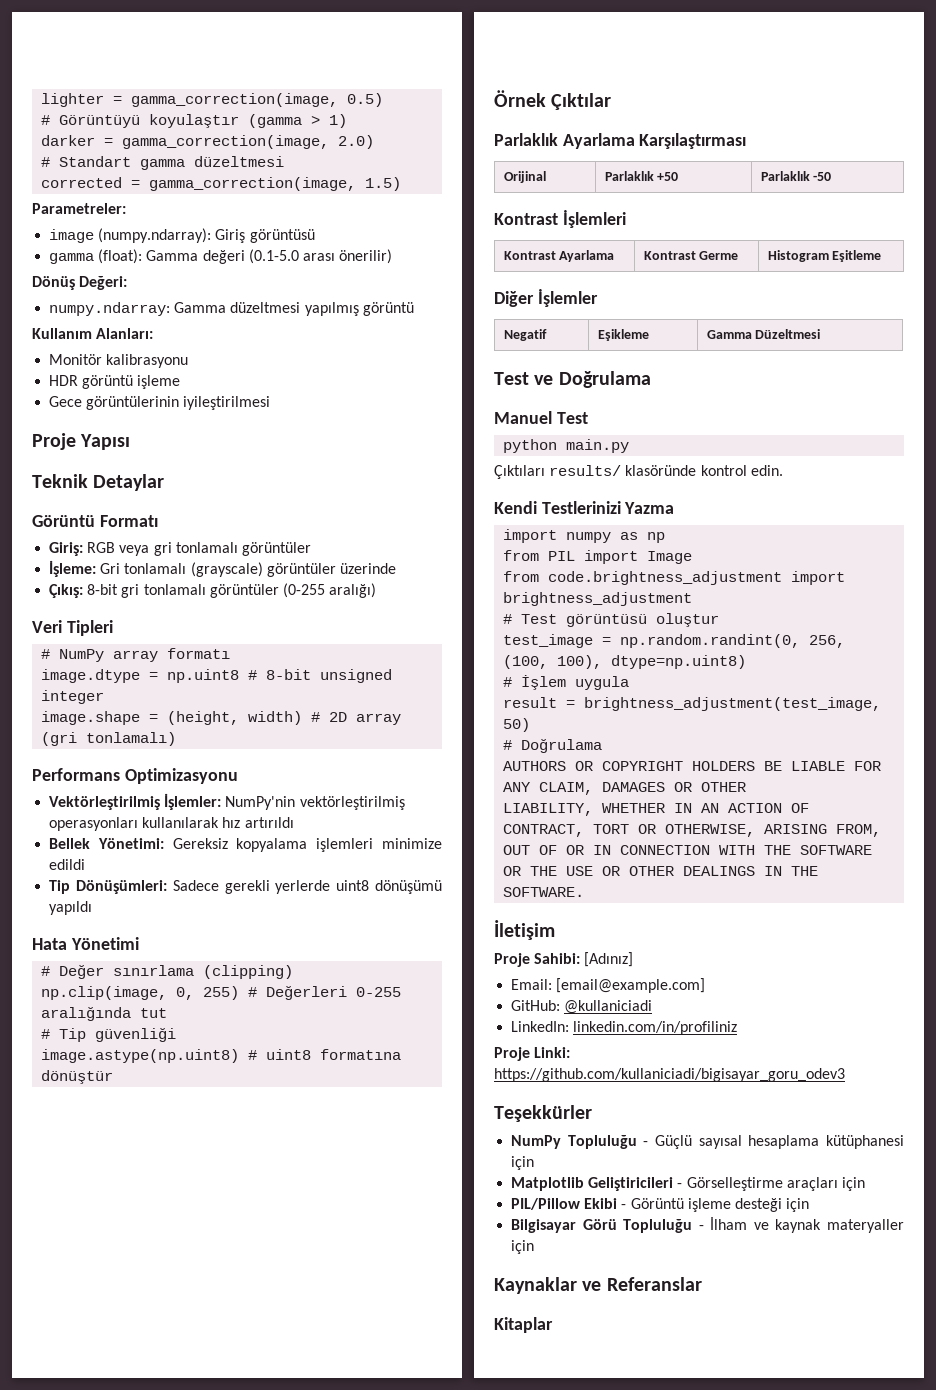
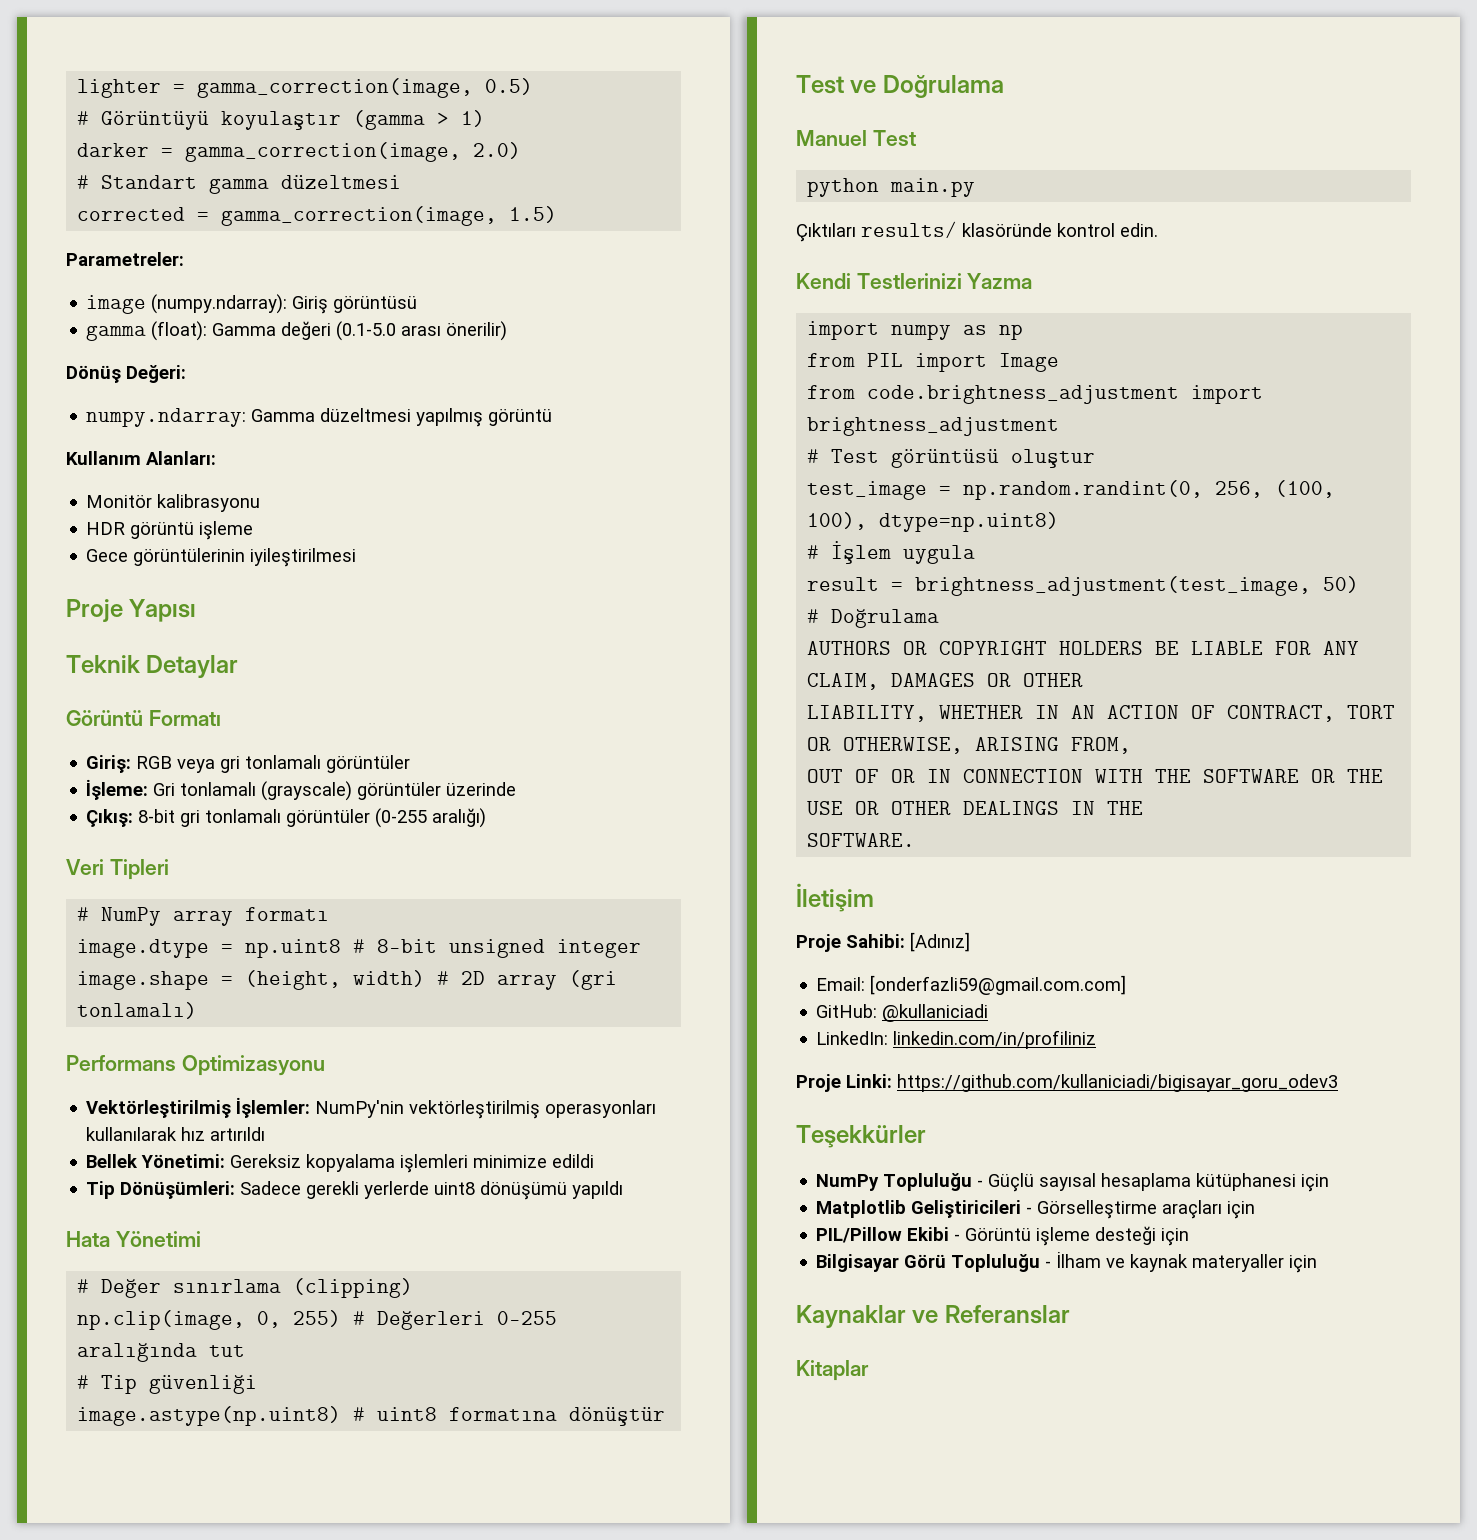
- Örnek Çıktılar
- Parlaklık Ayarlama Karşılaştırması
- Orijinal | Parlaklık +50 | Parlaklık -50
- Kontrast İşlemleri
- Kontrast Ayarlama | Kontrast Germe | Histogram Eşitleme
- Diğer İşlemler
- Negatif | Eşikleme | Gamma Düzeltmesi
- Email: [email@example.com]
+ Email: [onderfazli59@gmail.com.com]

